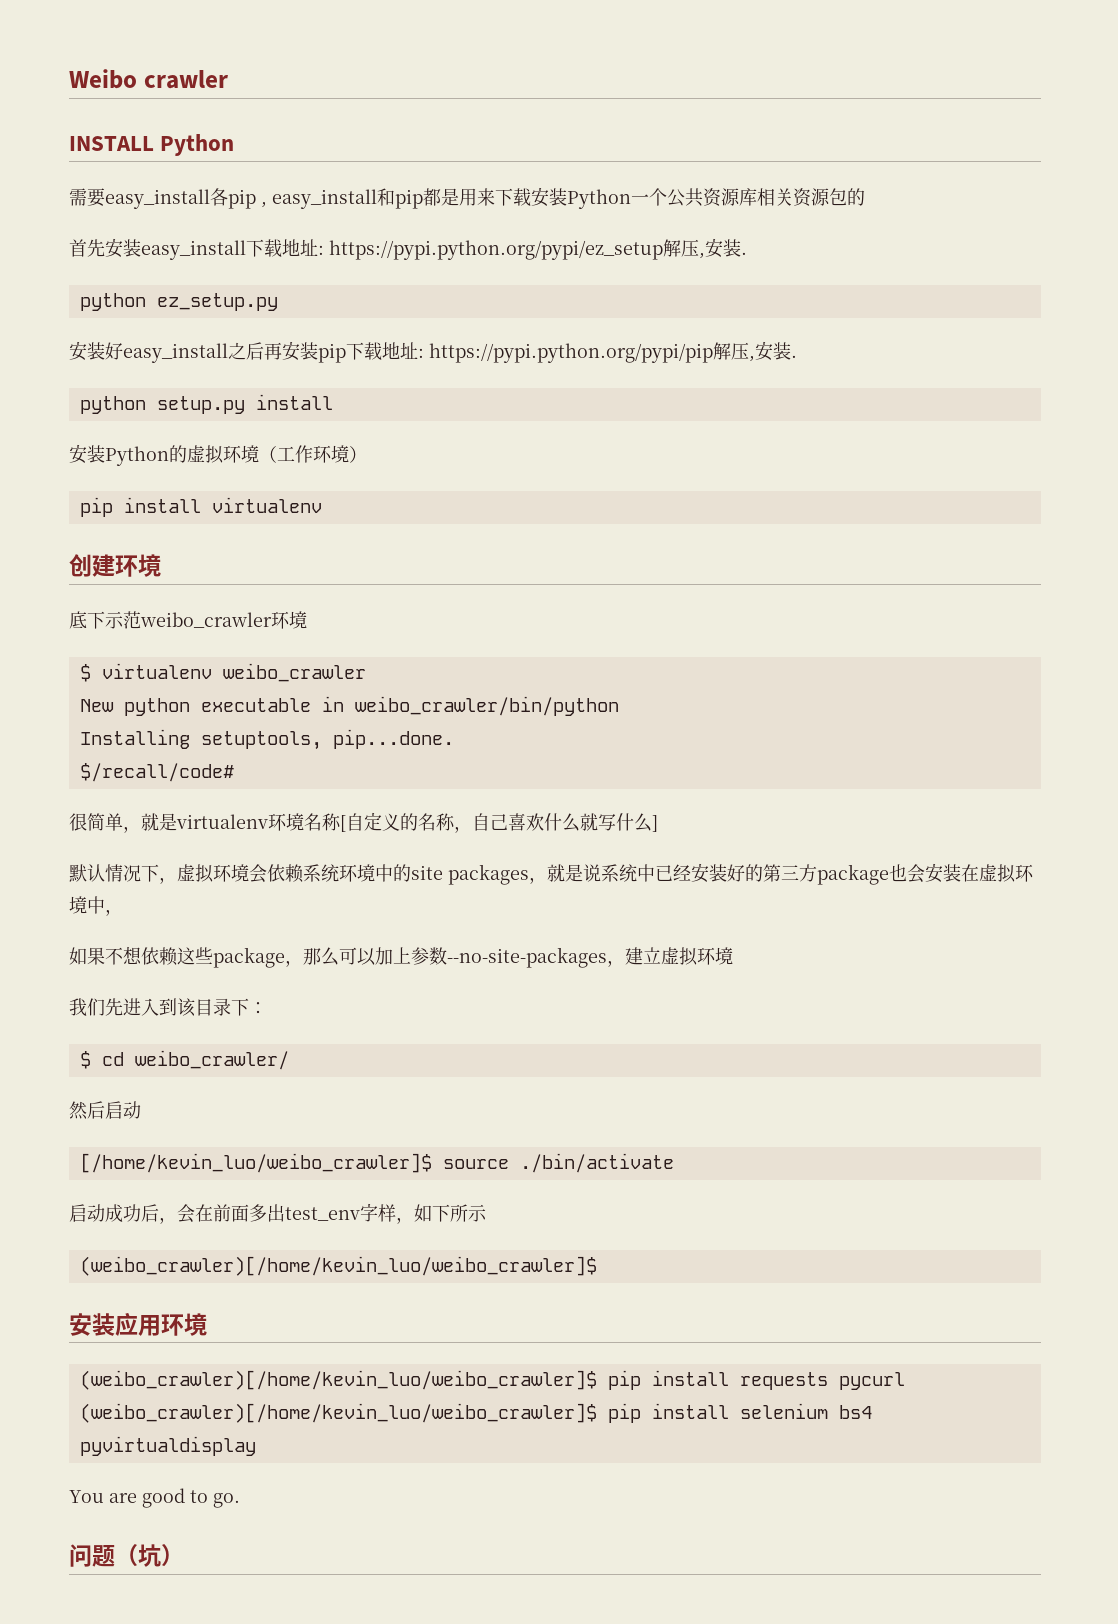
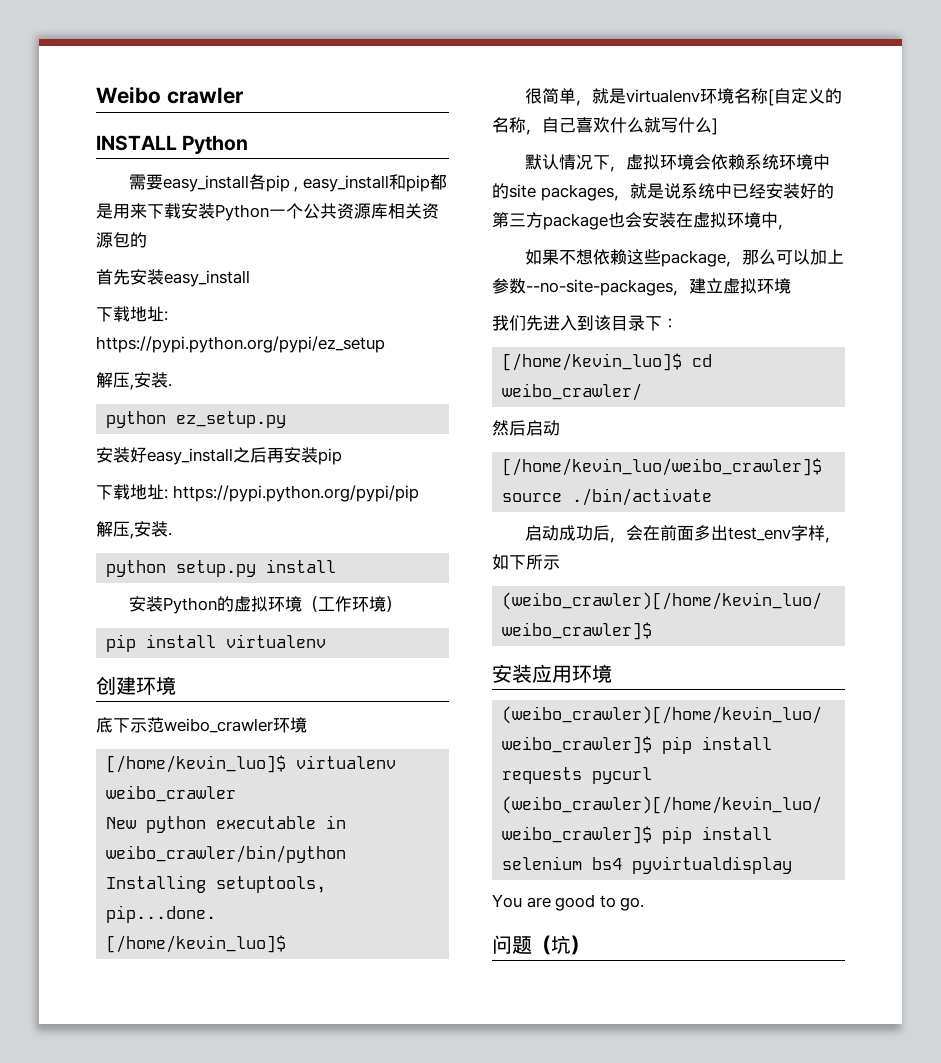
- 首先安装easy_install下载地址: https://pypi.python.org/pypi/ez_setup解压,安装.
+ 首先安装easy_install
+ 下载地址: https://pypi.python.org/pypi/ez_setup
+ 解压,安装.
- 安装好easy_install之后再安装pip下载地址: https://pypi.python.org/pypi/pip解压,安装.
+ 安装好easy_install之后再安装pip
+ 下载地址: https://pypi.python.org/pypi/pip
+ 解压,安装.
- $ virtualenv weibo_crawler
+ [/home/kevin_luo]$ virtualenv weibo_crawler
  Installing setuptools, pip...done.
- $/recall/code#
+ [/home/kevin_luo]$
- $ cd weibo_crawler/
+ [/home/kevin_luo]$ cd weibo_crawler/

